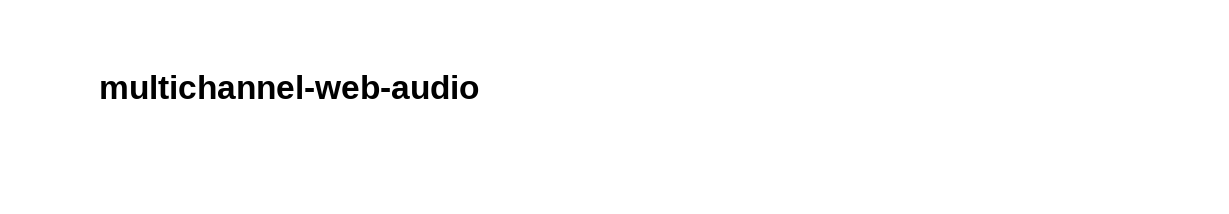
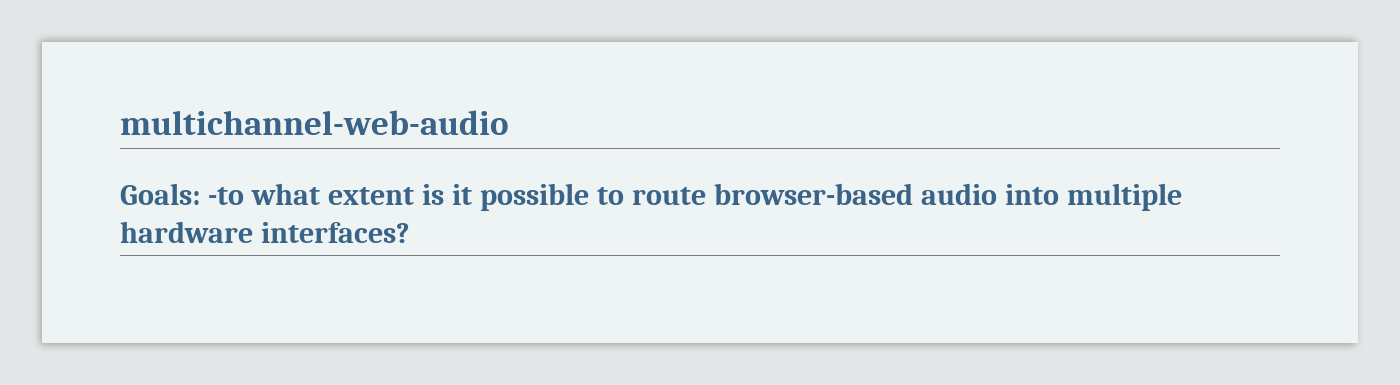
+ Goals: -to what extent is it possible to route browser-based audio into multiple hardware interfaces?

